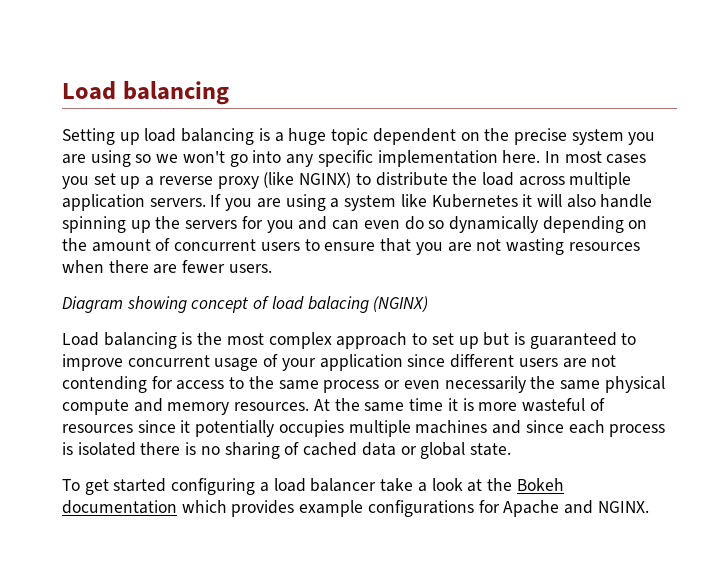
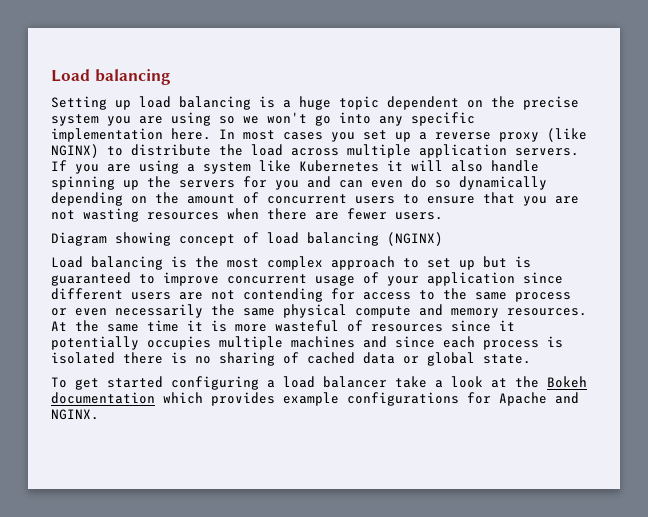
- Diagram showing concept of load balacing (NGINX)
+ Diagram showing concept of load balancing (NGINX)

